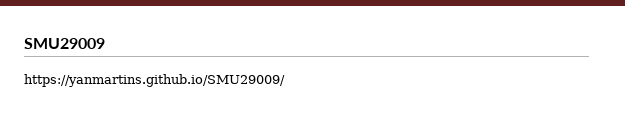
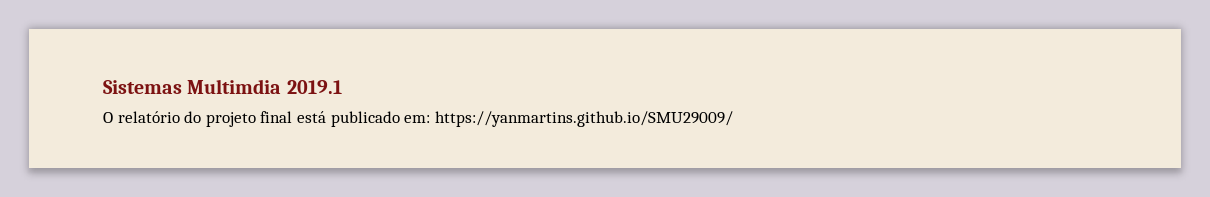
- SMU29009
- https://yanmartins.github.io/SMU29009/
+ Sistemas Multimdia 2019.1
+ O relatório do projeto final está publicado em: https://yanmartins.github.io/SMU29009/

